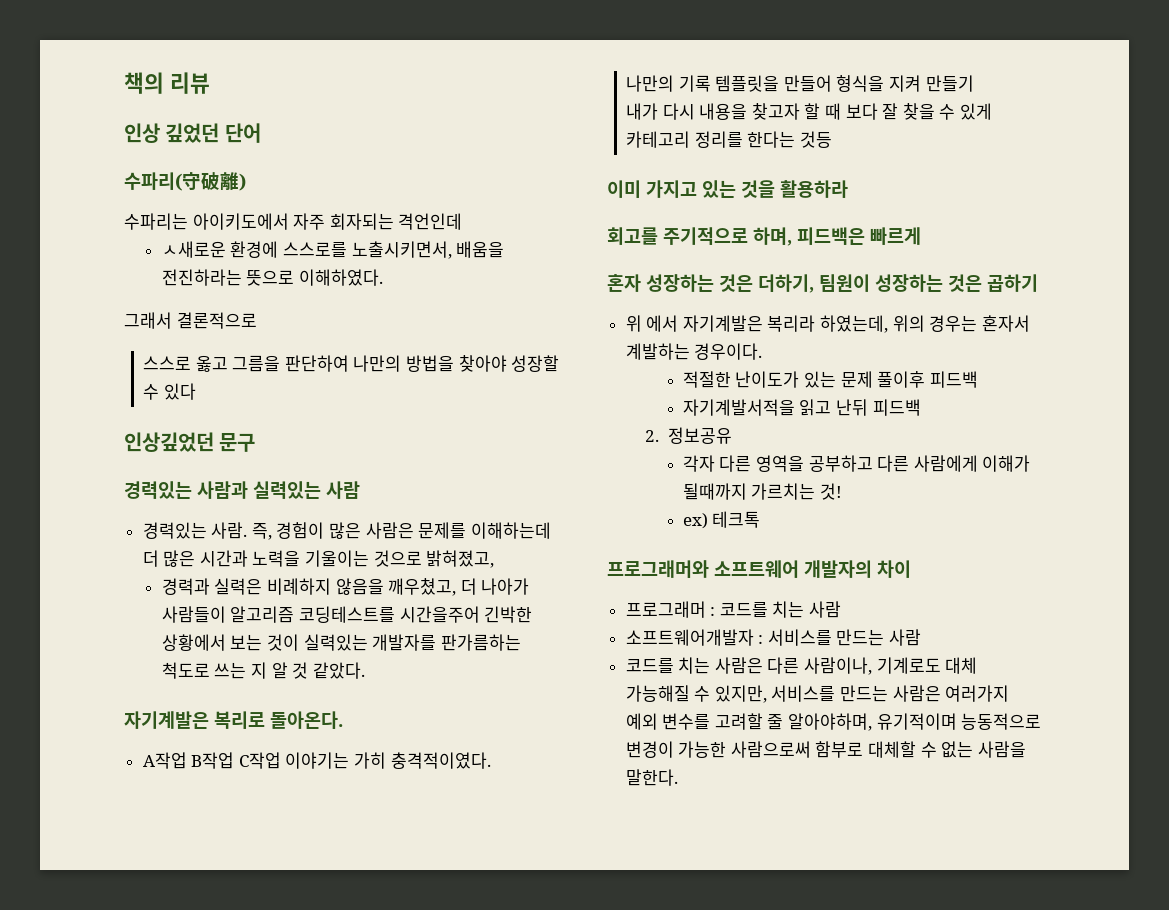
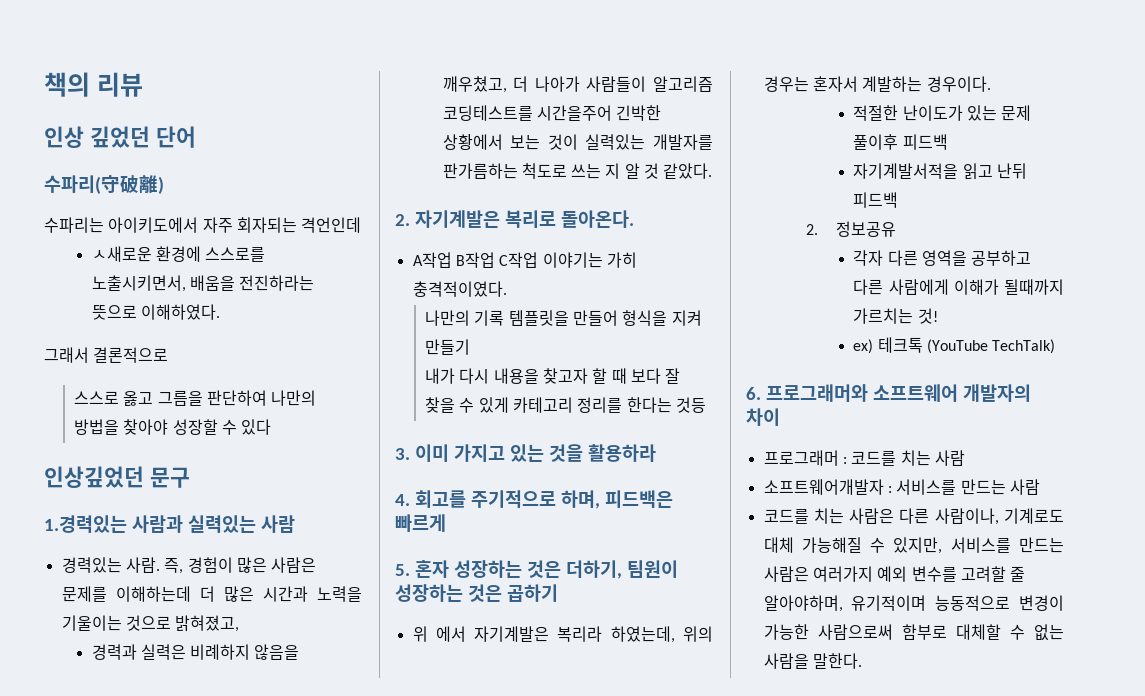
- 경력있는 사람과 실력있는 사람
+ 1.경력있는 사람과 실력있는 사람
- 자기계발은 복리로 돌아온다.
+ 2. 자기계발은 복리로 돌아온다.
- 이미 가지고 있는 것을 활용하라
+ 3. 이미 가지고 있는 것을 활용하라
- 회고를 주기적으로 하며, 피드백은 빠르게
+ 4. 회고를 주기적으로 하며, 피드백은 빠르게
- 혼자 성장하는 것은 더하기, 팀원이 성장하는 것은 곱하기
+ 5. 혼자 성장하는 것은 더하기, 팀원이 성장하는 것은 곱하기
- ex) 테크톡
- 프로그래머와 소프트웨어 개발자의 차이
+ ex) 테크톡 (YouTube TechTalk)
+ 6. 프로그래머와 소프트웨어 개발자의 차이

